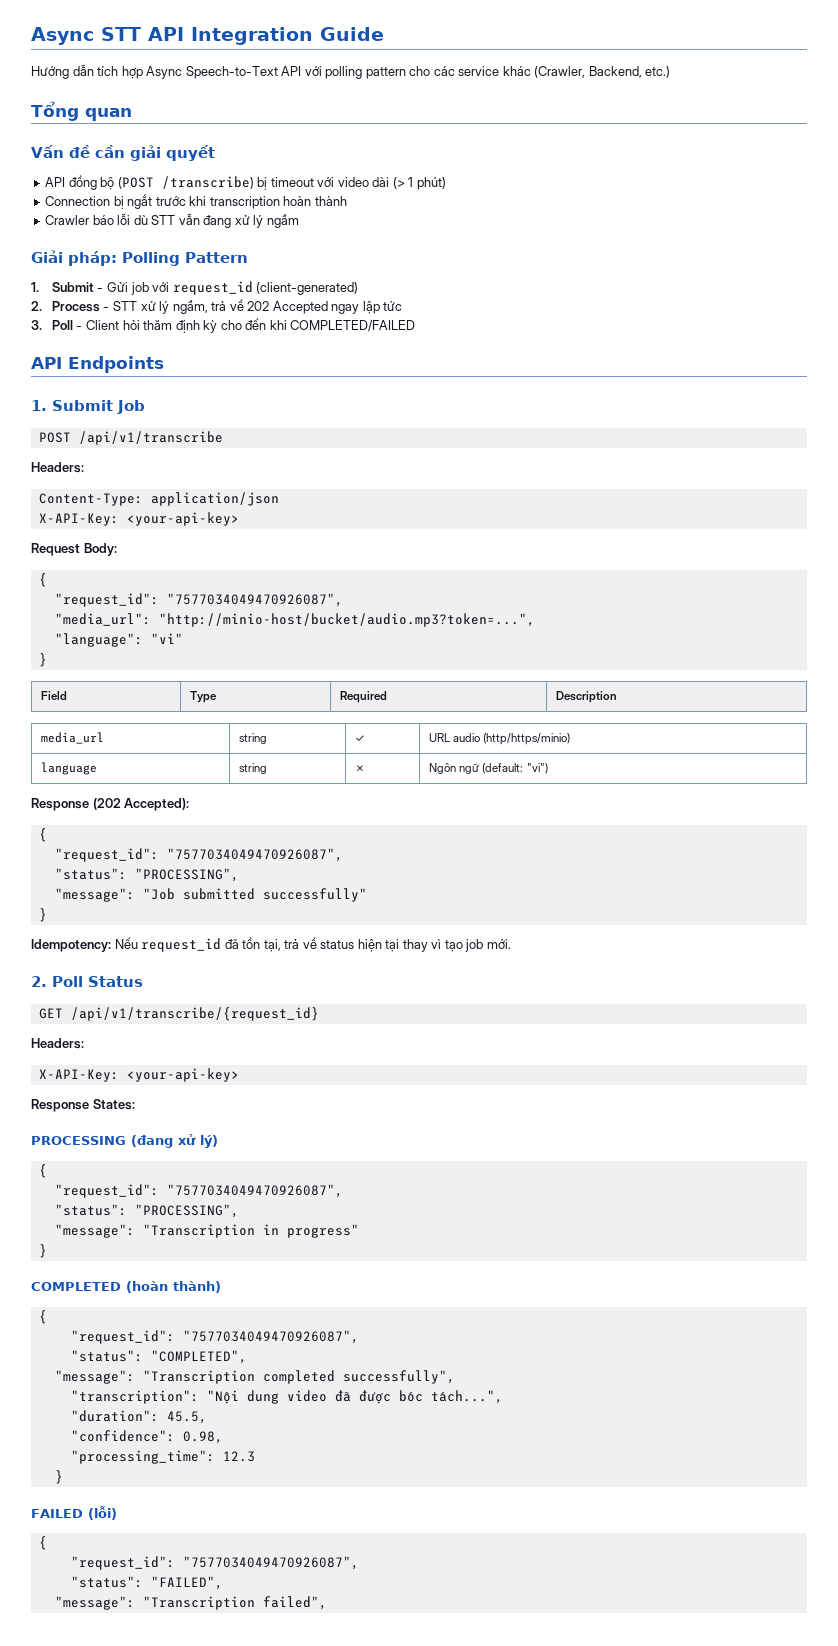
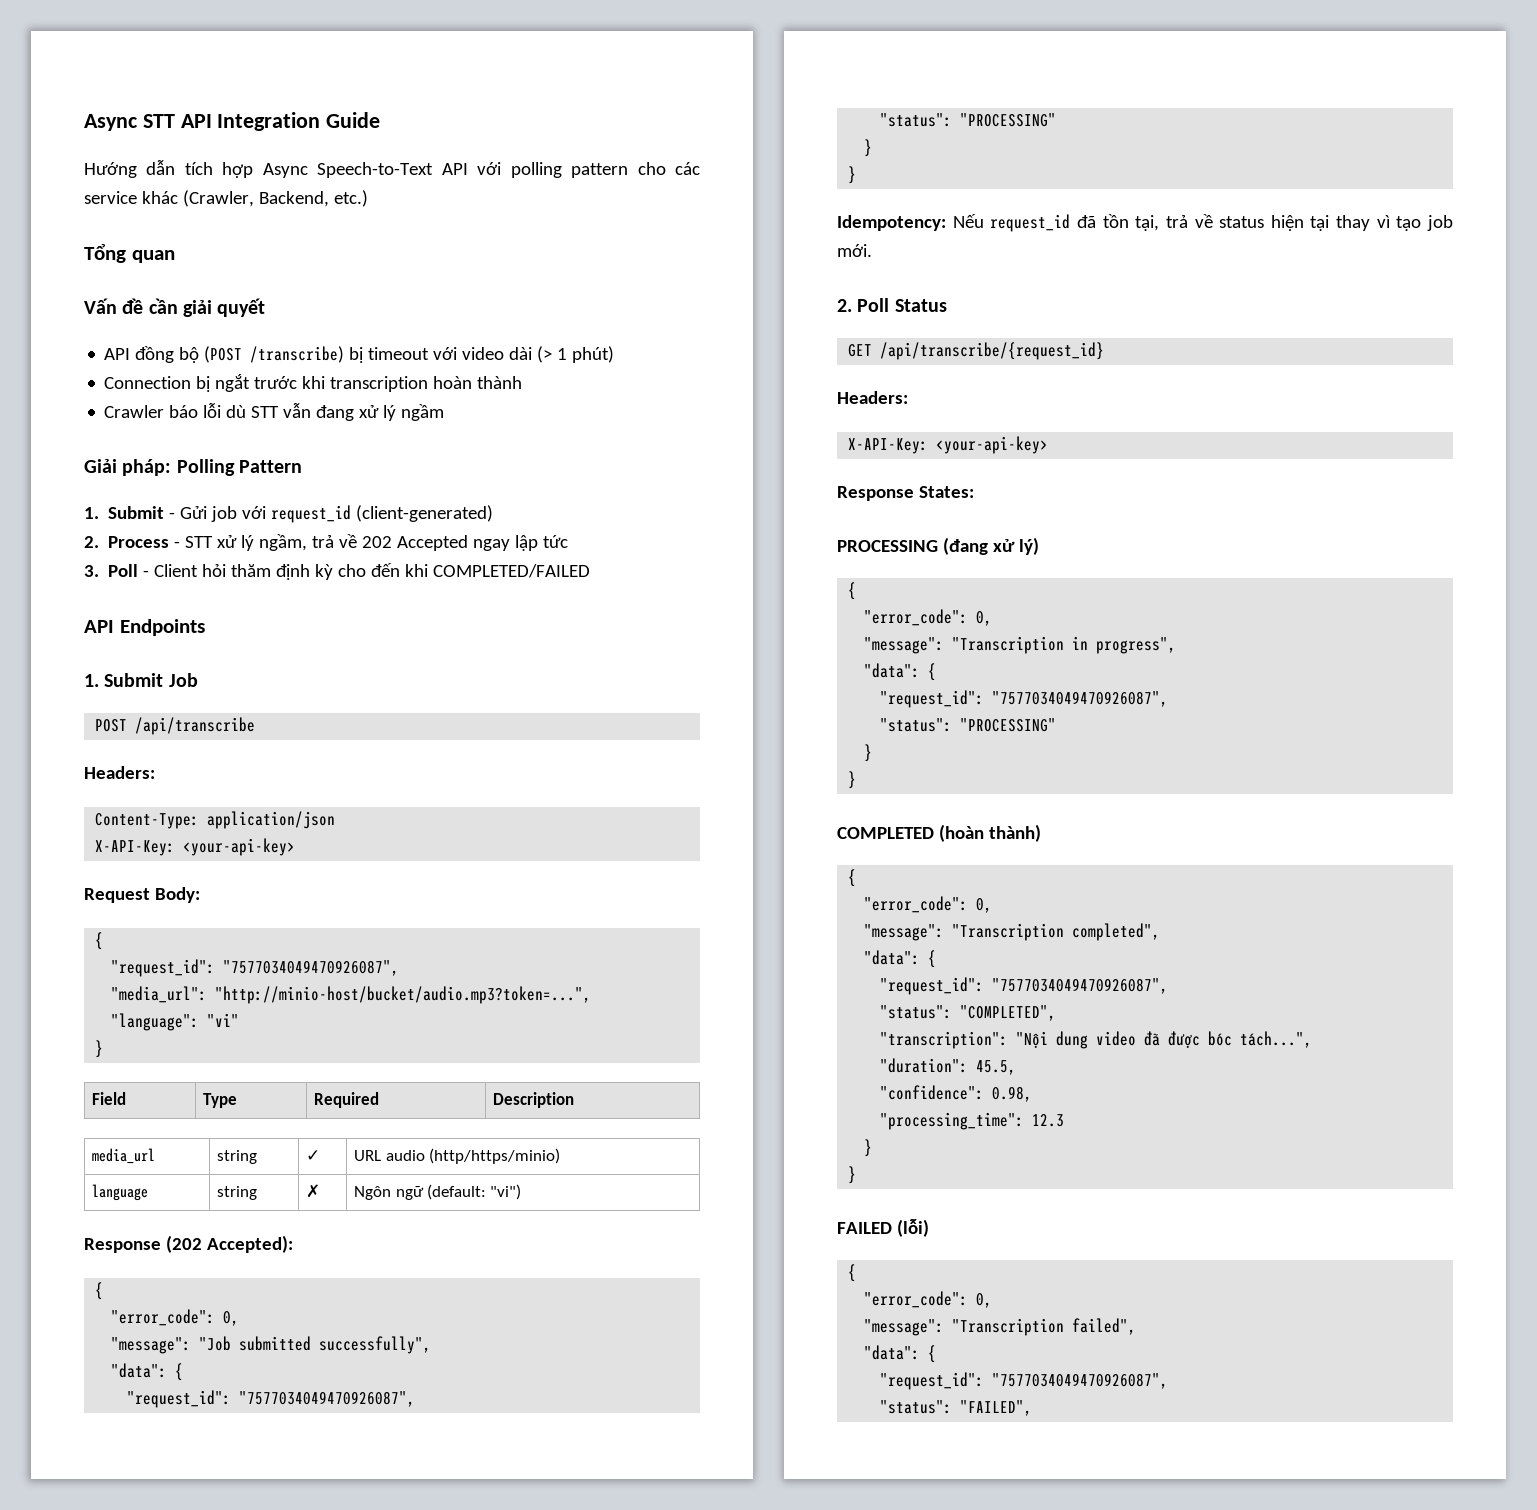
- POST /api/v1/transcribe
+ POST /api/transcribe
  Response (202 Accepted):
  {
+ "error_code": 0,
+ "message": "Job submitted successfully",
+ "data": {
  "request_id": "7577034049470926087",
- "status": "PROCESSING",
- "message": "Job submitted successfully"
+ "status": "PROCESSING"
+ }
- GET /api/v1/transcribe/{request_id}
+ GET /api/transcribe/{request_id}
  PROCESSING (đang xử lý)
  {
+ "error_code": 0,
+ "message": "Transcription in progress",
+ "data": {
  "request_id": "7577034049470926087",
- "status": "PROCESSING",
- "message": "Transcription in progress"
+ "status": "PROCESSING"
+ }
  COMPLETED (hoàn thành)
  {
+ "error_code": 0,
+ "message": "Transcription completed",
+ "data": {
- "message": "Transcription completed successfully",
  "processing_time": 12.3
+ }
  FAILED (lỗi)
  {
+ "error_code": 0,
+ "message": "Transcription failed",
+ "data": {
- "message": "Transcription failed",

